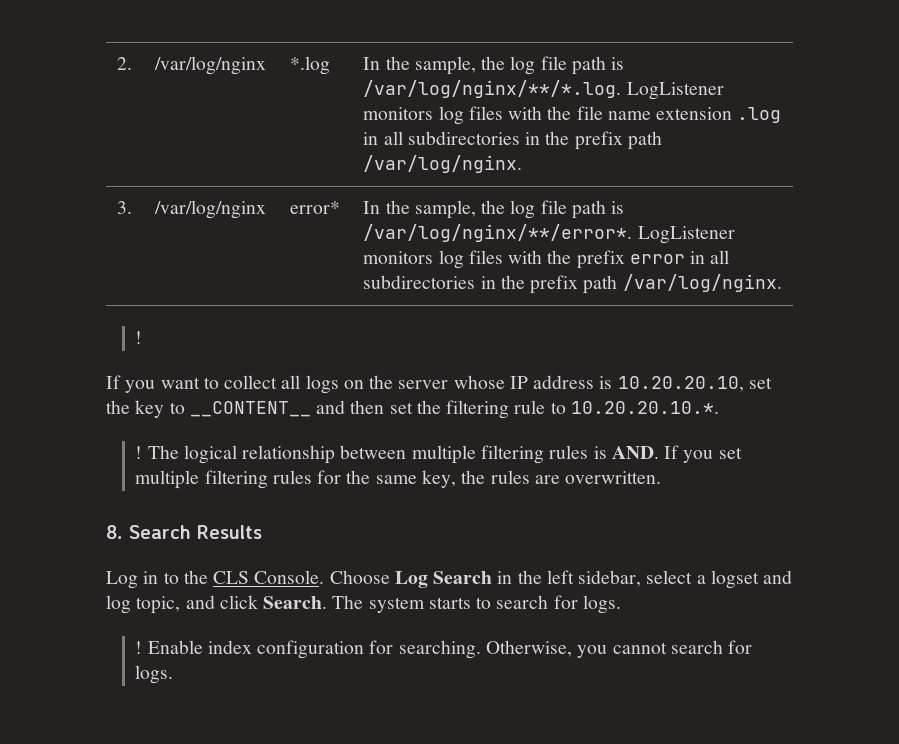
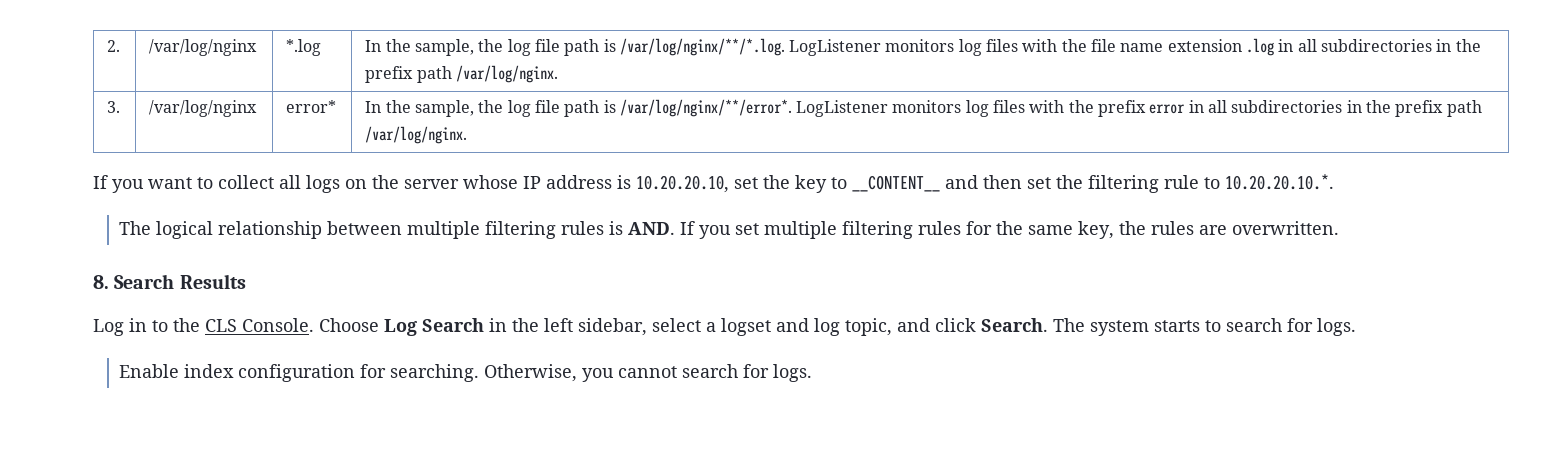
  3. | /var/log/nginx | error* | In the sample, the log file path is /var/log/nginx/**/error*. LogListener monitors log files with the prefix error in all subdirectories in the prefix path /var/log/nginx.
- !
  If you want to collect all logs on the server whose IP address is 10.20.20.10, set the key to __CONTENT__ and then set the filtering rule to 10.20.20.10.*.
- ! The logical relationship between multiple filtering rules is AND. If you set multiple filtering rules for the same key, the rules are overwritten.
+ The logical relationship between multiple filtering rules is AND. If you set multiple filtering rules for the same key, the rules are overwritten.
  The system starts to search for logs.
- ! Enable index configuration for searching.
+ Enable index configuration for searching.

